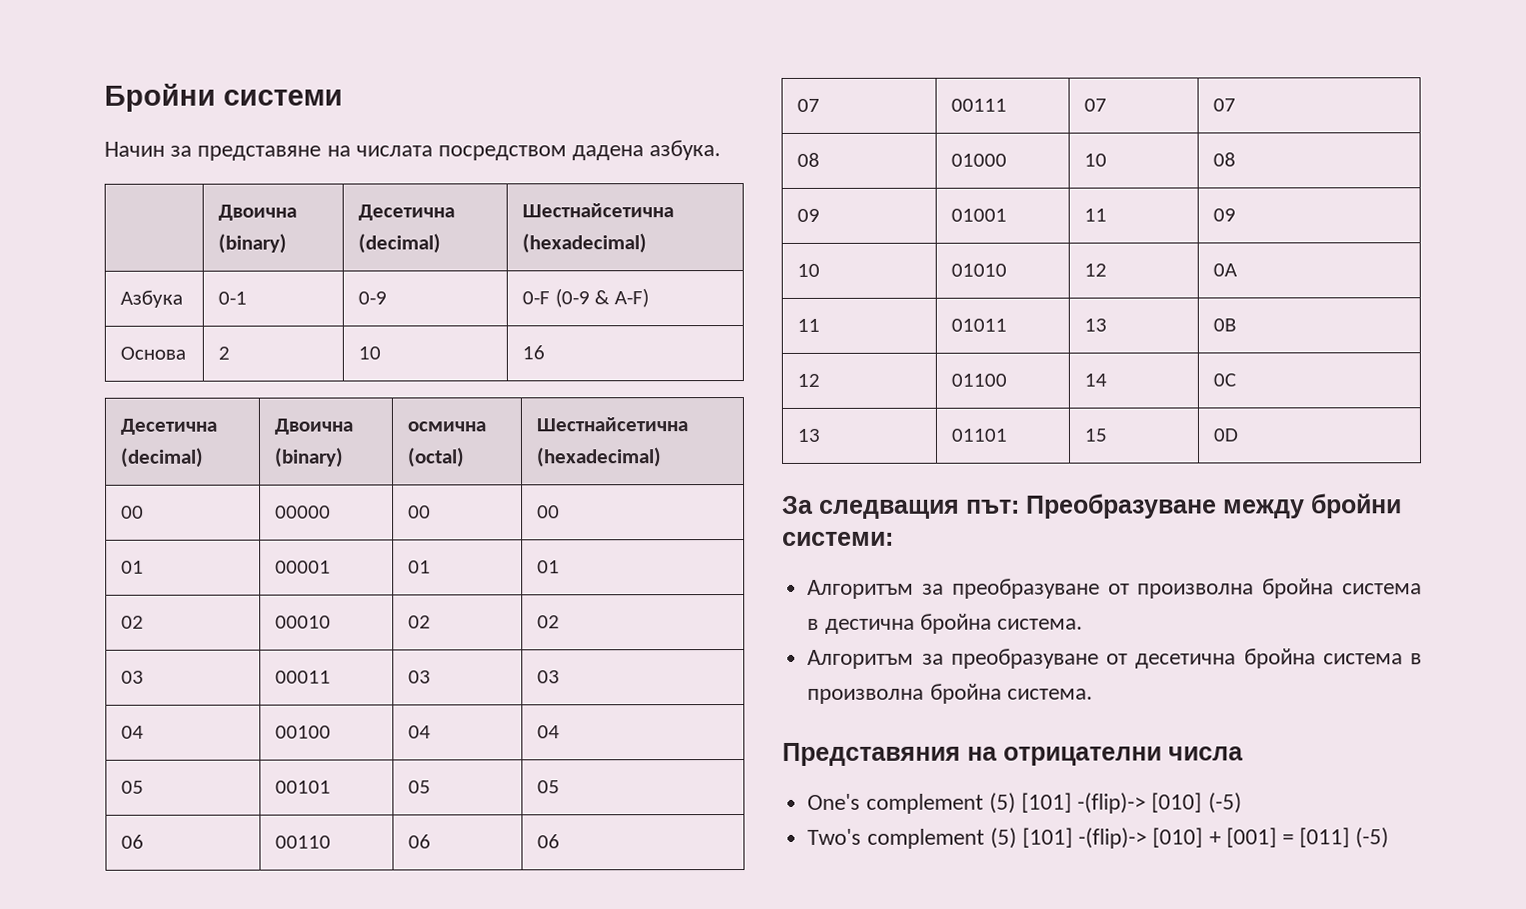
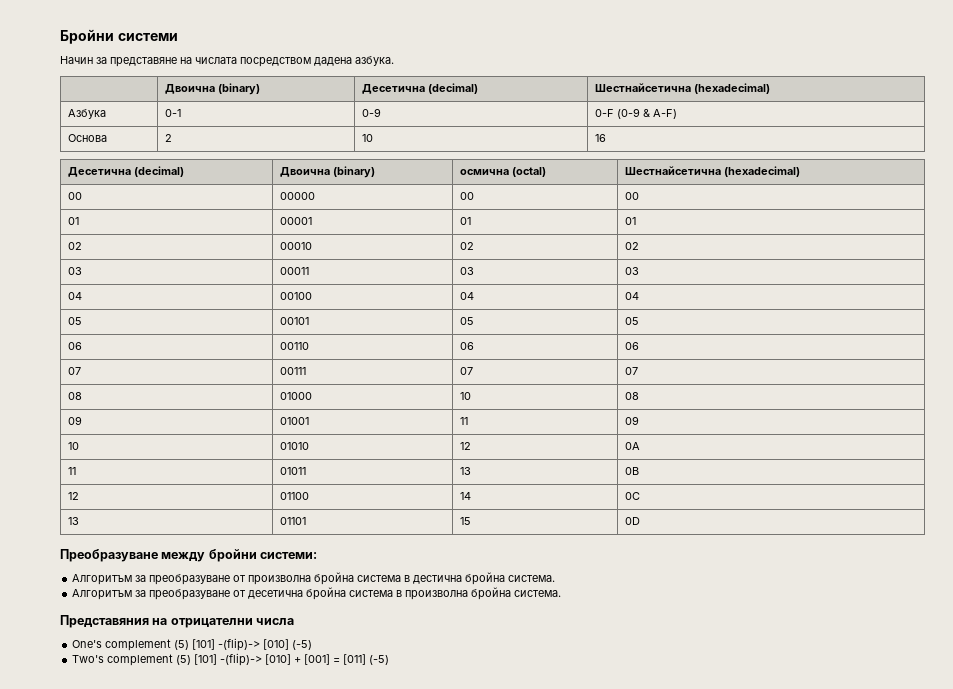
- За следващия път: Преобразуване между бройни системи:
+ Преобразуване между бройни системи:

